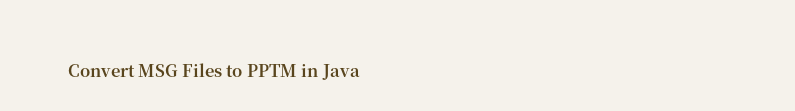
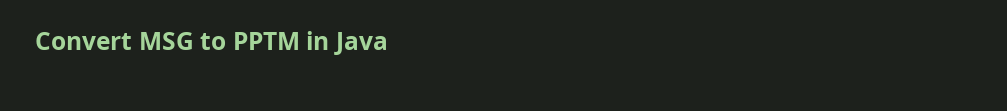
- Convert MSG Files to PPTM in Java
+ Convert MSG to PPTM in Java

